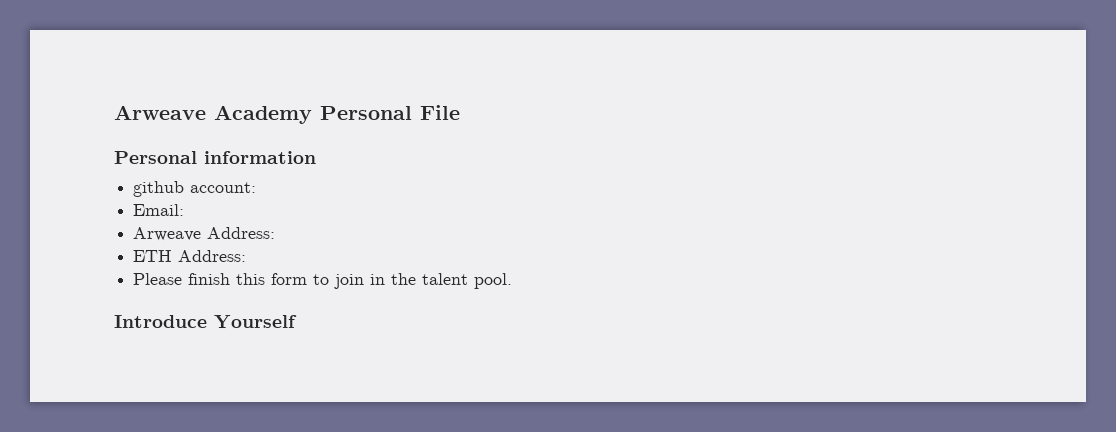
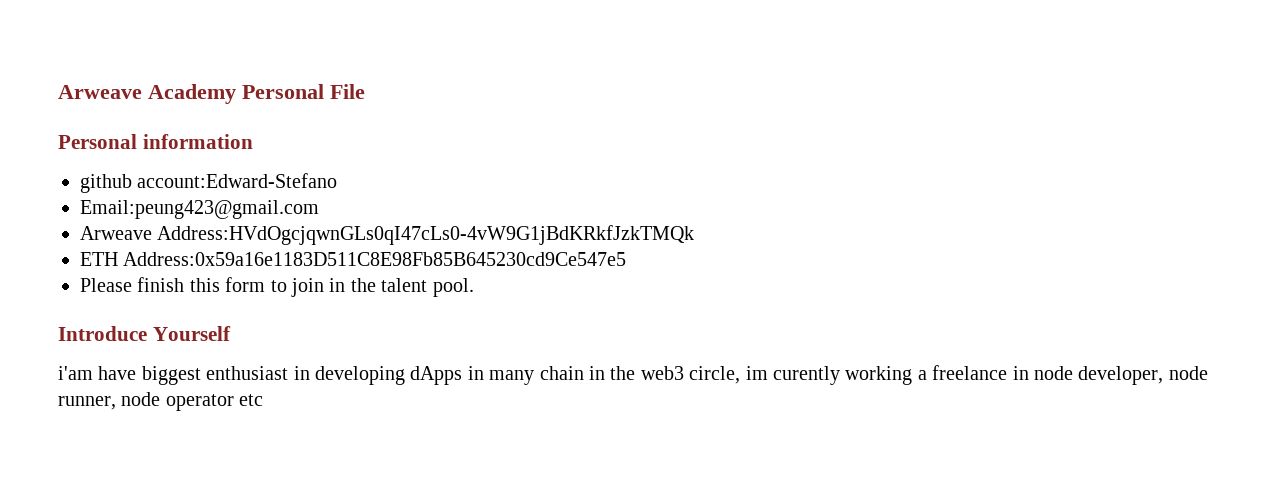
- github account:
- Email:
- Arweave Address:
+ github account:Edward-Stefano
+ Email:peung423@gmail.com
+ Arweave Address:HVdOgcjqwnGLs0qI47cLs0-4vW9G1jBdKRkfJzkTMQk
- ETH Address:
+ ETH Address:0x59a16e1183D511C8E98Fb85B645230cd9Ce547e5
+ i'am have biggest enthusiast in developing dApps in many chain in the web3 circle, im curently working a freelance in node developer, node runner, node operator etc

